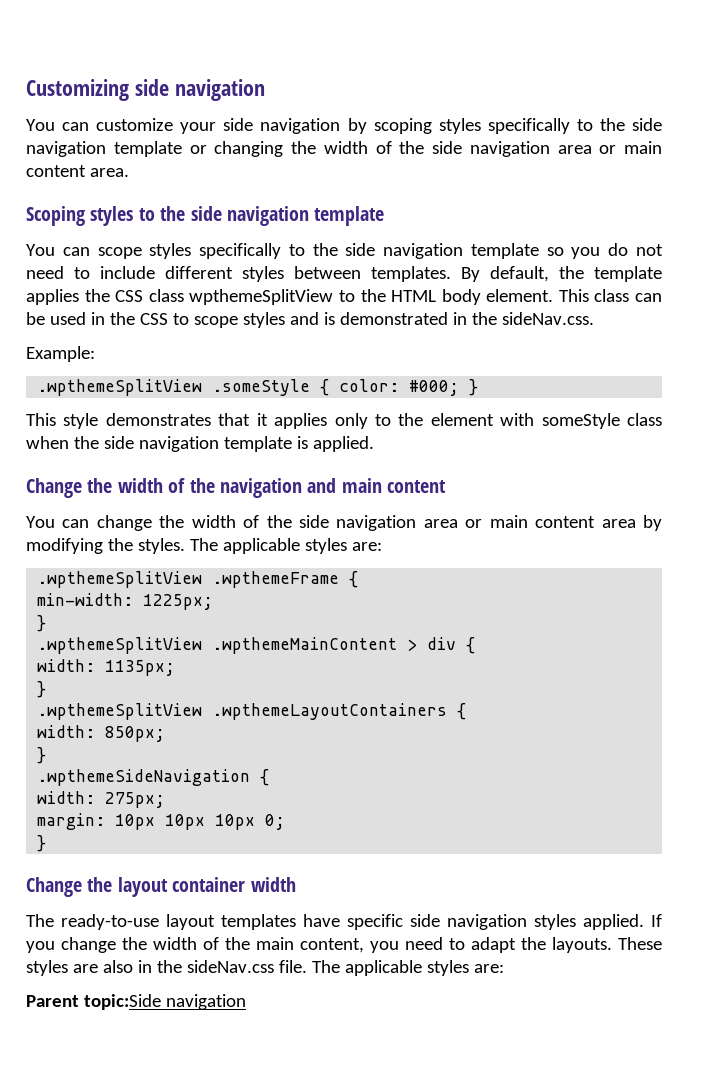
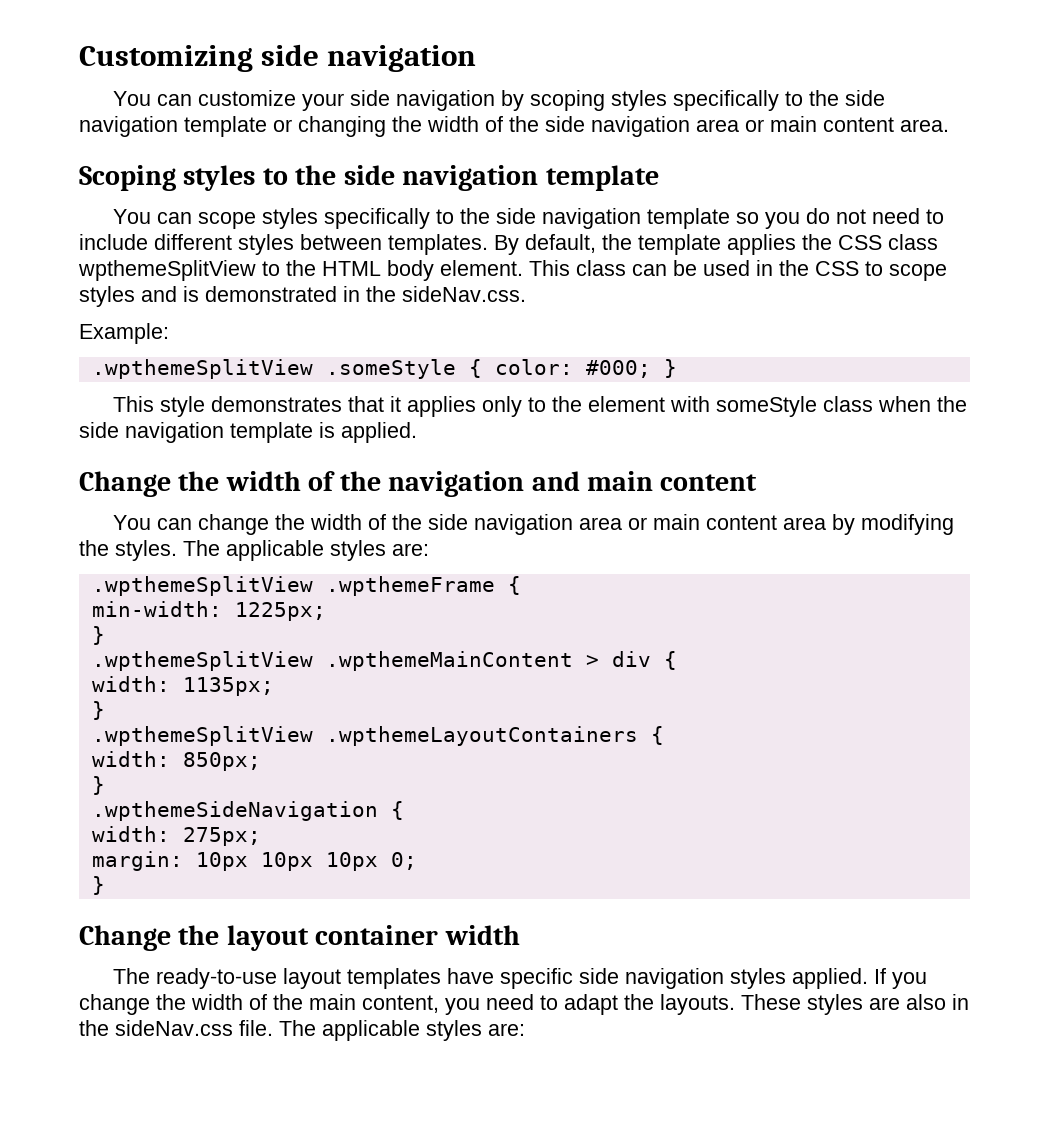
- Parent topic:Side navigation

